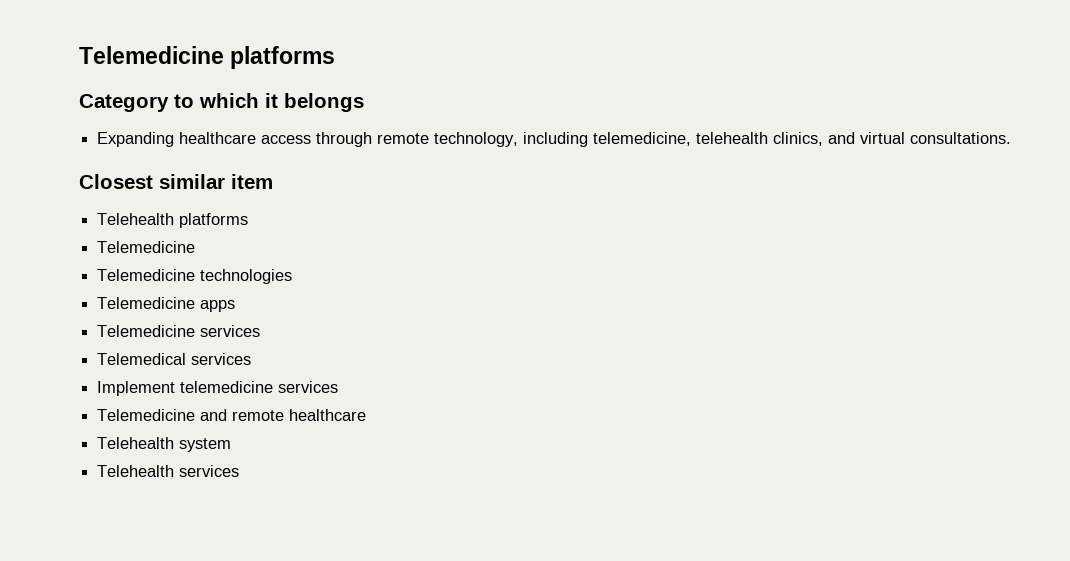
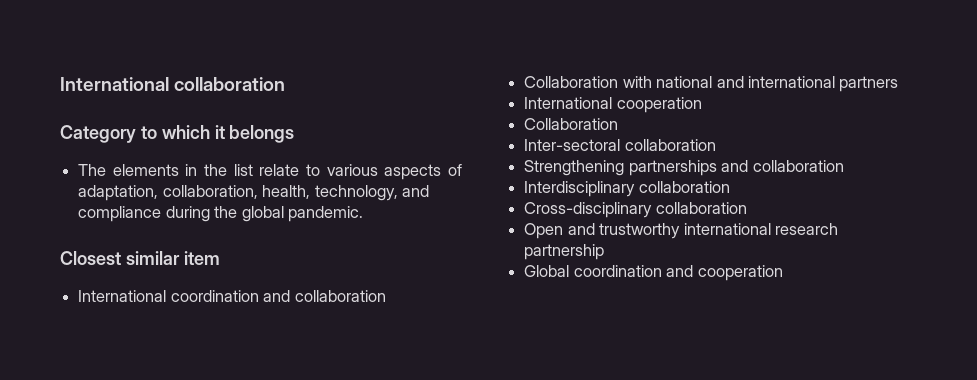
- Telemedicine platforms
+ International collaboration
- Expanding healthcare access through remote technology, including telemedicine, telehealth clinics, and virtual consultations.
+ The elements in the list relate to various aspects of adaptation, collaboration, health, technology, and compliance during the global pandemic.
  Closest similar item
- Telehealth platforms
- Telemedicine
- Telemedicine technologies
- Telemedicine apps
- Telemedicine services
- Telemedical services
- Implement telemedicine services
- Telemedicine and remote healthcare
- Telehealth system
- Telehealth services
+ International coordination and collaboration
+ Collaboration with national and international partners
+ International cooperation
+ Collaboration
+ Inter-sectoral collaboration
+ Strengthening partnerships and collaboration
+ Interdisciplinary collaboration
+ Cross-disciplinary collaboration
+ Open and trustworthy international research partnership
+ Global coordination and cooperation

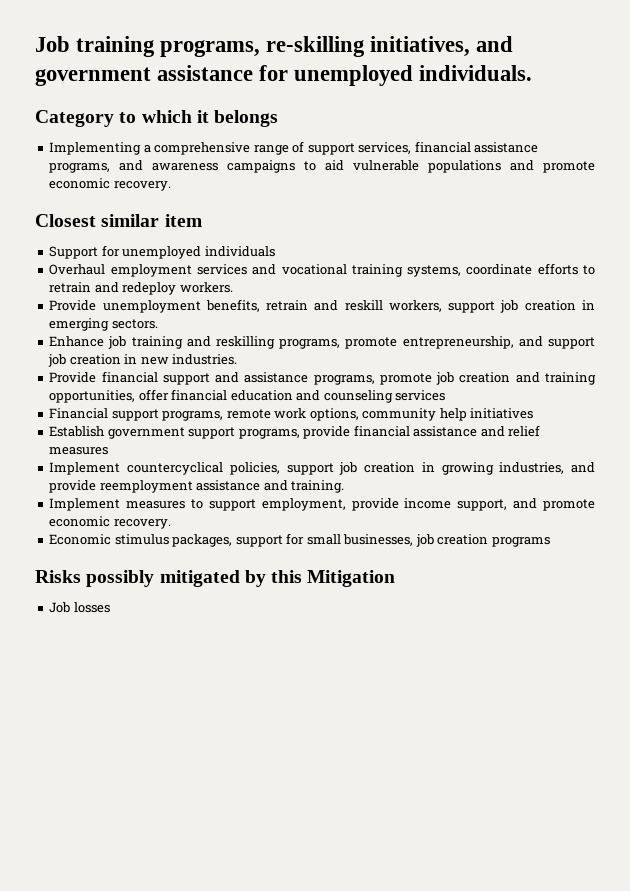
- International collaboration
+ Job training programs, re-skilling initiatives, and government assistance for unemployed individuals.
- The elements in the list relate to various aspects of adaptation, collaboration, health, technology, and compliance during the global pandemic.
+ Implementing a comprehensive range of support services, financial assistance programs, and awareness campaigns to aid vulnerable populations and promote economic recovery.
  Closest similar item
- International coordination and collaboration
- Collaboration with national and international partners
- International cooperation
- Collaboration
- Inter-sectoral collaboration
- Strengthening partnerships and collaboration
- Interdisciplinary collaboration
- Cross-disciplinary collaboration
- Open and trustworthy international research partnership
- Global coordination and cooperation
+ Support for unemployed individuals
+ Overhaul employment services and vocational training systems, coordinate efforts to retrain and redeploy workers.
+ Provide unemployment benefits, retrain and reskill workers, support job creation in emerging sectors.
+ Enhance job training and reskilling programs, promote entrepreneurship, and support job creation in new industries.
+ Provide financial support and assistance programs, promote job creation and training opportunities, offer financial education and counseling services
+ Financial support programs, remote work options, community help initiatives
+ Establish government support programs, provide financial assistance and relief measures
+ Implement countercyclical policies, support job creation in growing industries, and provide reemployment assistance and training.
+ Implement measures to support employment, provide income support, and promote economic recovery.
+ Economic stimulus packages, support for small businesses, job creation programs
+ Risks possibly mitigated by this Mitigation
+ Job losses

